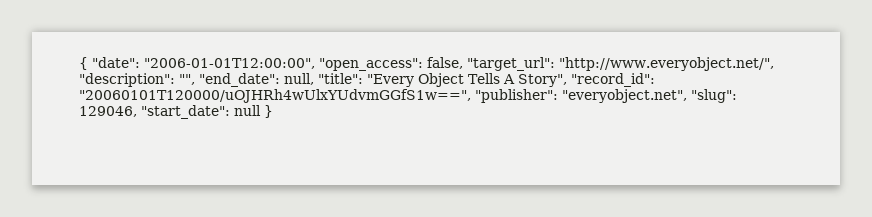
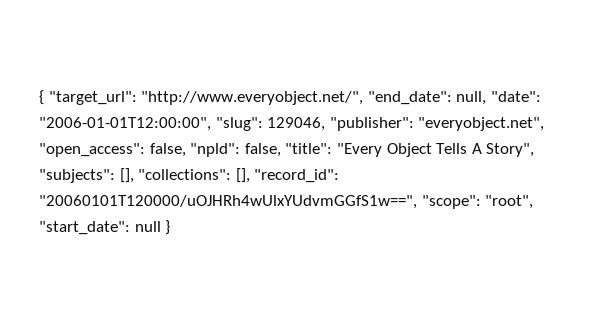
- { "date": "2006-01-01T12:00:00", "open_access": false, "target_url": "http://www.everyobject.net/", "description": "", "end_date": null, "title": "Every Object Tells A Story", "record_id": "20060101T120000/uOJHRh4wUlxYUdvmGGfS1w==", "publisher": "everyobject.net", "slug": 129046, "start_date": null }
+ { "target_url": "http://www.everyobject.net/", "end_date": null, "date": "2006-01-01T12:00:00", "slug": 129046, "publisher": "everyobject.net", "open_access": false, "npld": false, "title": "Every Object Tells A Story", "subjects": [], "collections": [], "record_id": "20060101T120000/uOJHRh4wUlxYUdvmGGfS1w==", "scope": "root", "start_date": null }

